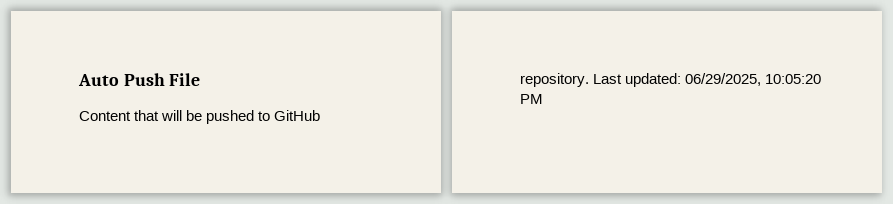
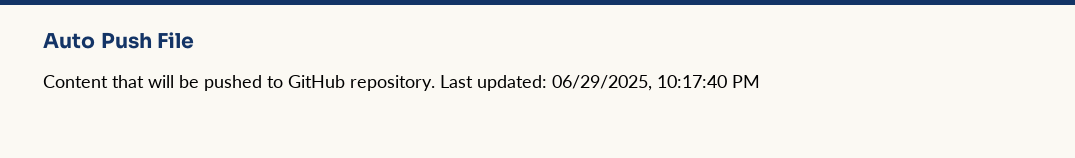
- Last updated: 06/29/2025, 10:05:20 PM
+ Last updated: 06/29/2025, 10:17:40 PM

